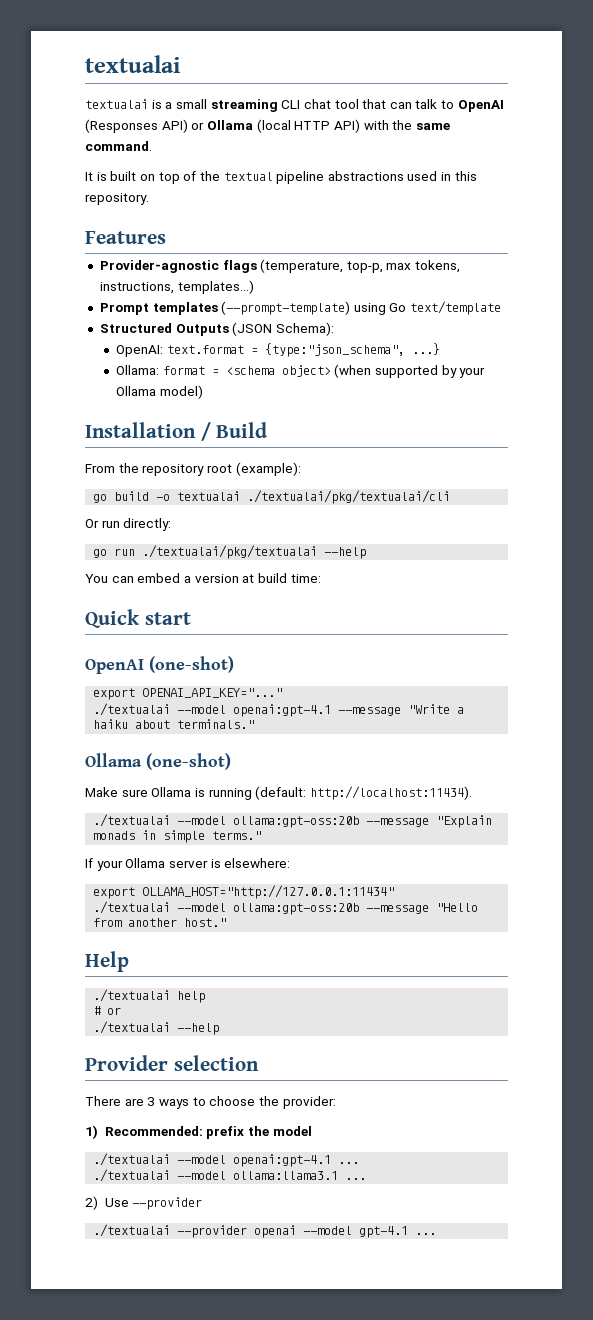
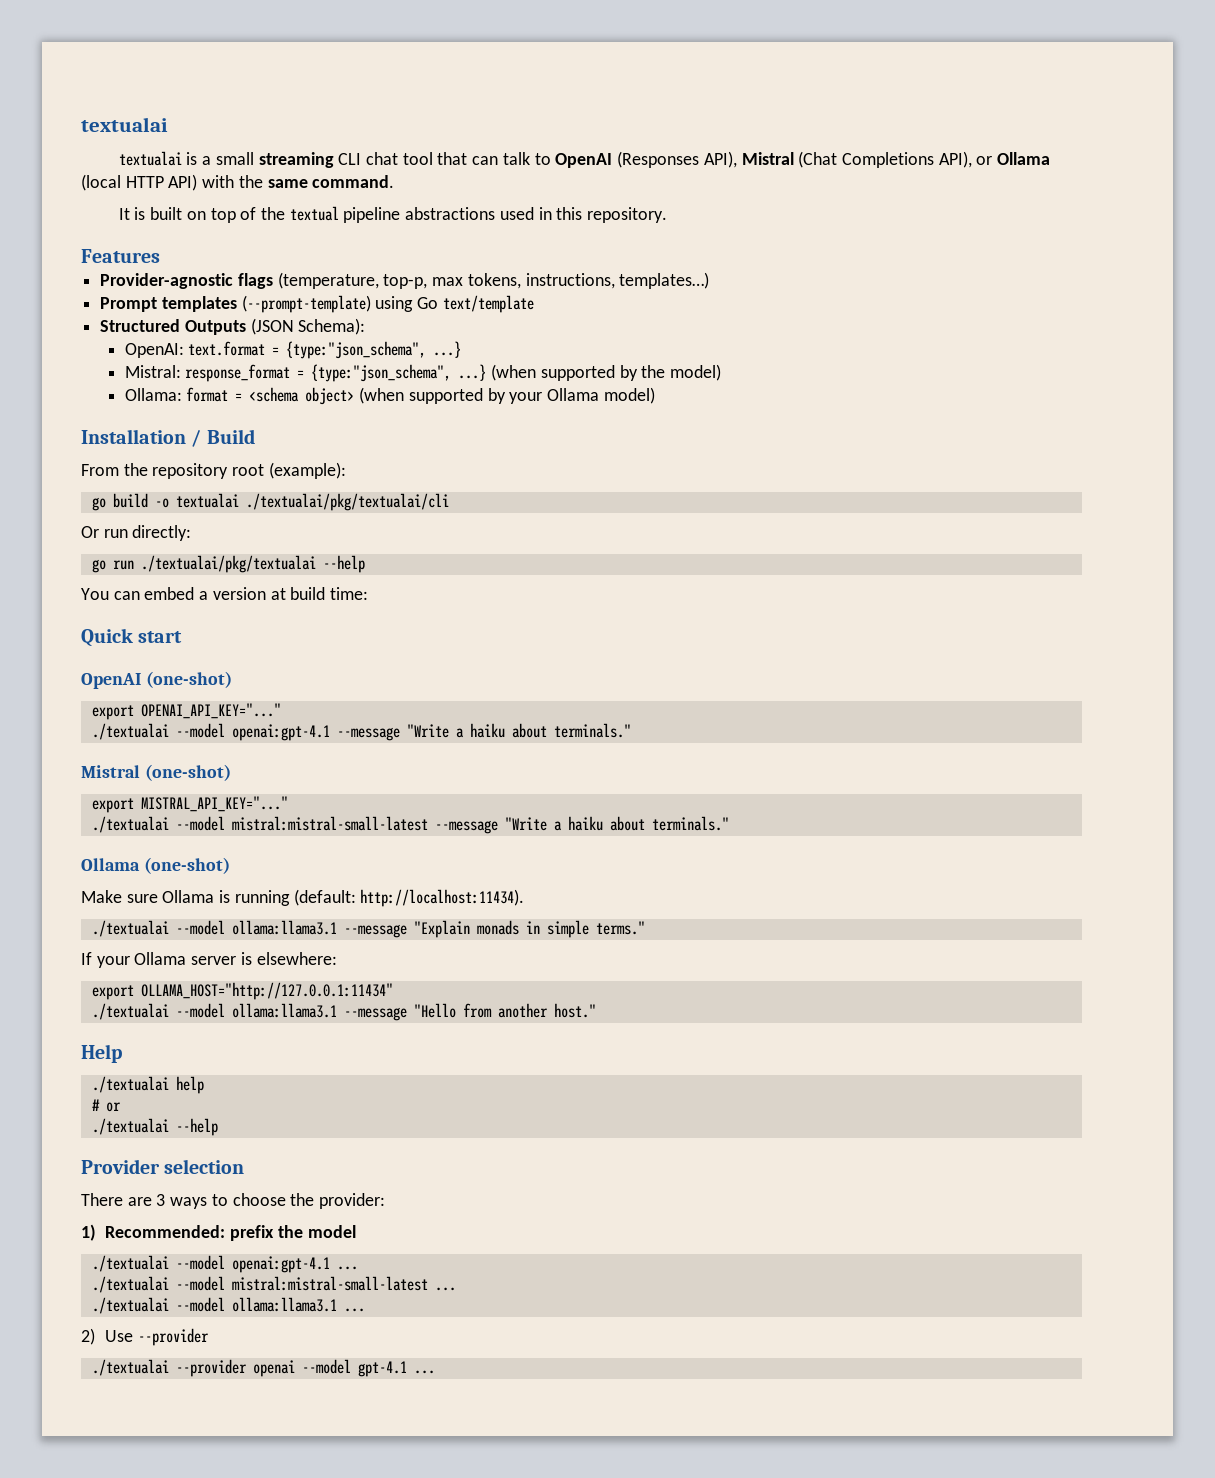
- textualai is a small streaming CLI chat tool that can talk to OpenAI (Responses API) or Ollama (local HTTP API) with the same command.
+ textualai is a small streaming CLI chat tool that can talk to OpenAI (Responses API), Mistral (Chat Completions API), or Ollama (local HTTP API) with the same command.
+ Mistral: response_format = {type:"json_schema", ...} (when supported by the model)
+ Mistral (one-shot)
+ export MISTRAL_API_KEY="..."
+ ./textualai --model mistral:mistral-small-latest --message "Write a haiku about terminals."
- ./textualai --model ollama:gpt-oss:20b --message "Explain monads in simple terms."
+ ./textualai --model ollama:llama3.1 --message "Explain monads in simple terms."
- ./textualai --model ollama:gpt-oss:20b --message "Hello from another host."
+ ./textualai --model ollama:llama3.1 --message "Hello from another host."
+ ./textualai --model mistral:mistral-small-latest ...

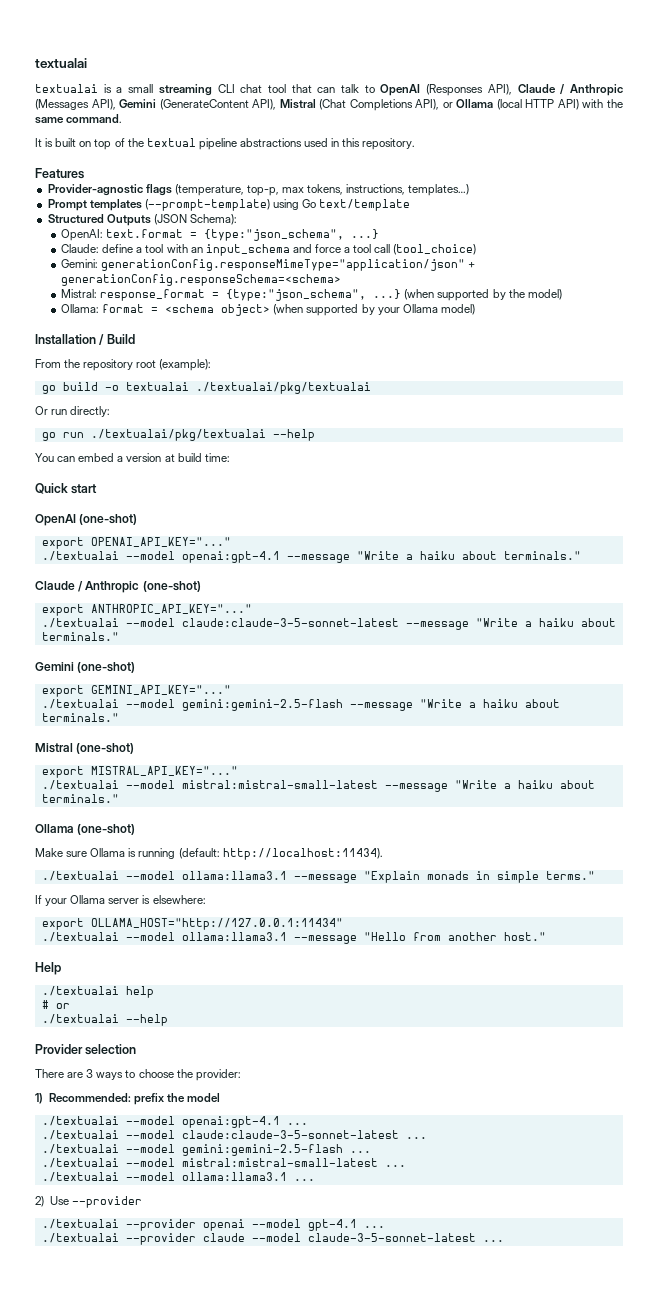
- textualai is a small streaming CLI chat tool that can talk to OpenAI (Responses API), Mistral (Chat Completions API), or Ollama (local HTTP API) with the same command.
+ textualai is a small streaming CLI chat tool that can talk to OpenAI (Responses API), Claude / Anthropic (Messages API), Gemini (GenerateContent API), Mistral (Chat Completions API), or Ollama (local HTTP API) with the same command.
+ Claude: define a tool with an input_schema and force a tool call (tool_choice)
+ Gemini: generationConfig.responseMimeType="application/json" + generationConfig.responseSchema=<schema>
- go build -o textualai ./textualai/pkg/textualai/cli
+ go build -o textualai ./textualai/pkg/textualai
+ Claude / Anthropic (one-shot)
+ export ANTHROPIC_API_KEY="..."
+ ./textualai --model claude:claude-3-5-sonnet-latest --message "Write a haiku about terminals."
+ Gemini (one-shot)
+ export GEMINI_API_KEY="..."
+ ./textualai --model gemini:gemini-2.5-flash --message "Write a haiku about terminals."
+ ./textualai --model claude:claude-3-5-sonnet-latest ...
+ ./textualai --model gemini:gemini-2.5-flash ...
+ ./textualai --provider claude --model claude-3-5-sonnet-latest ...

